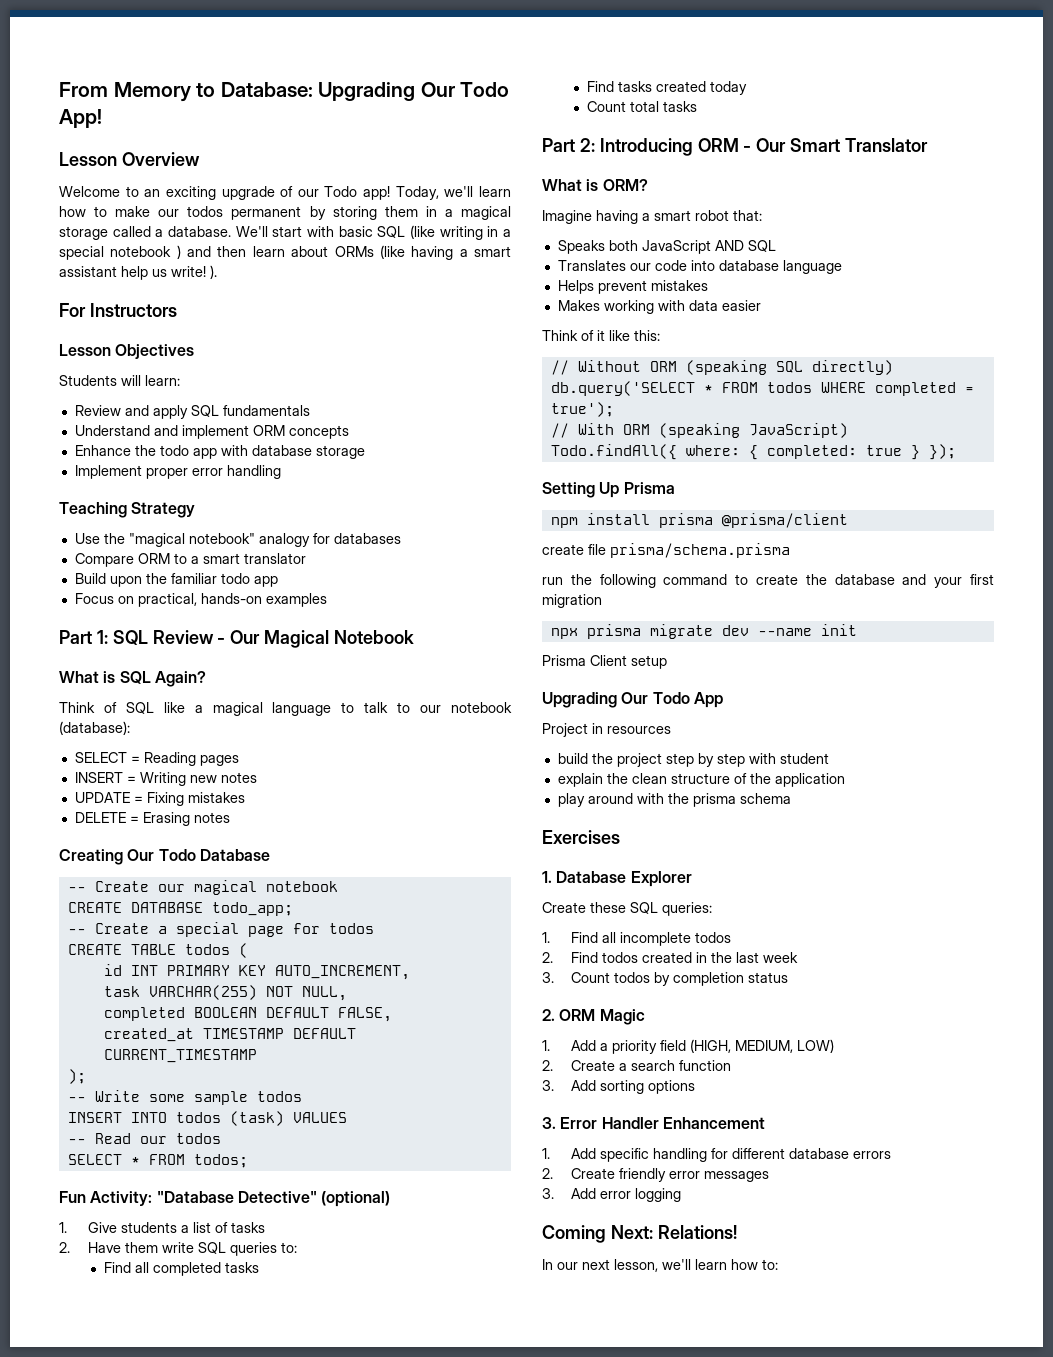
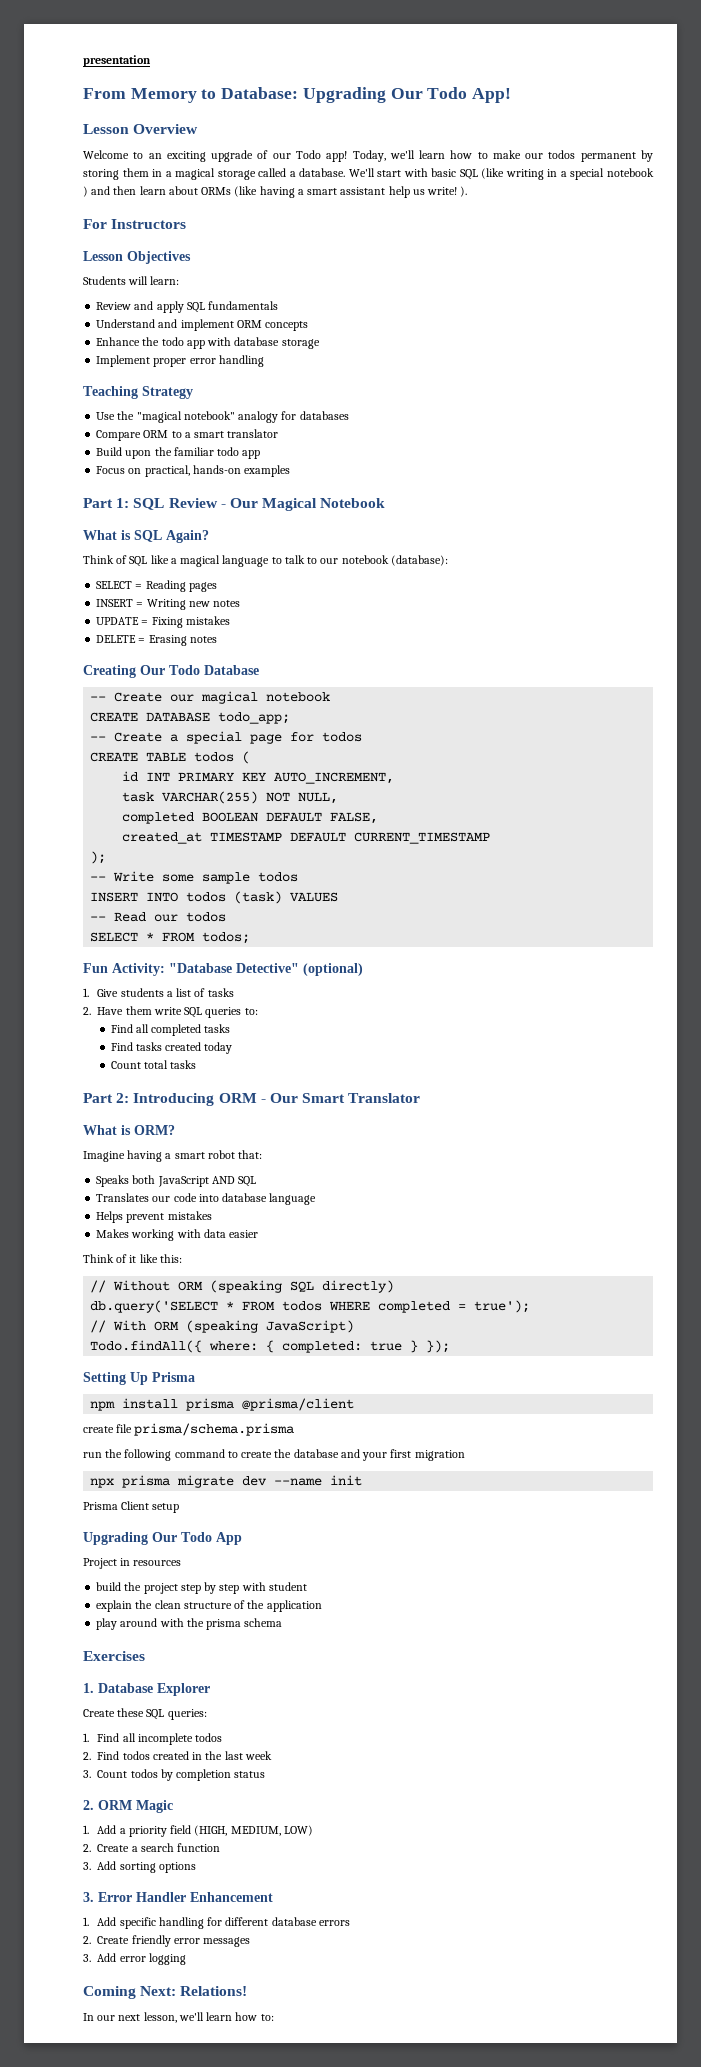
+ presentation

